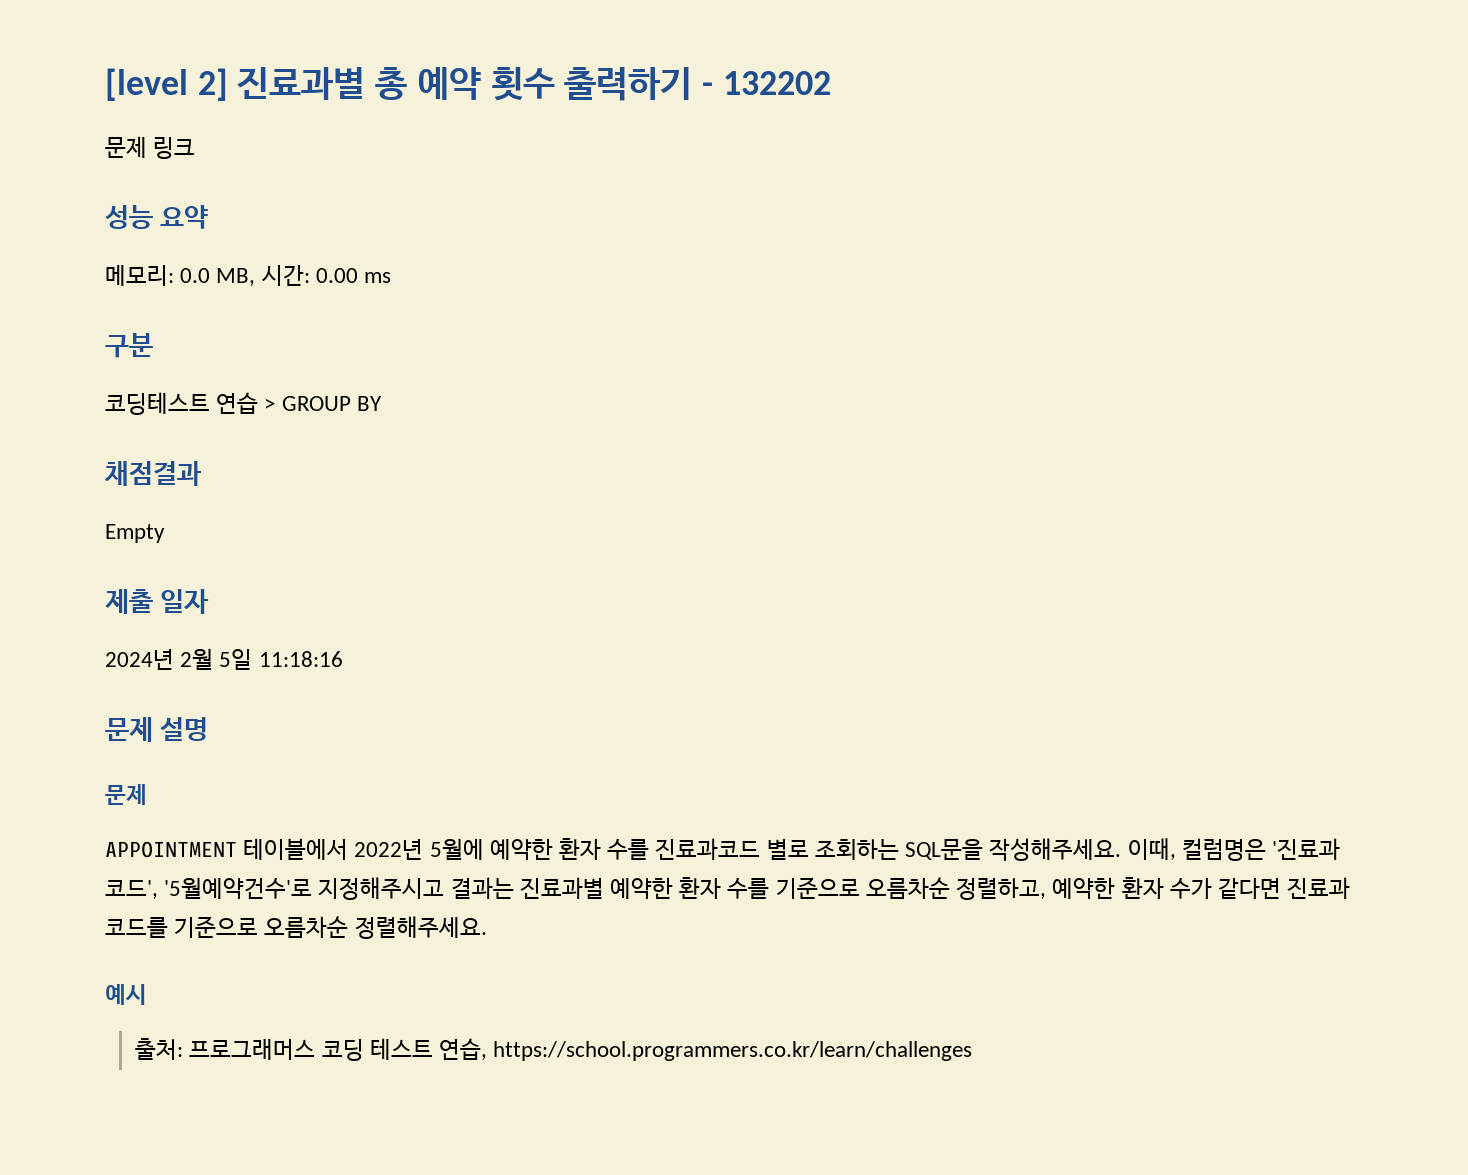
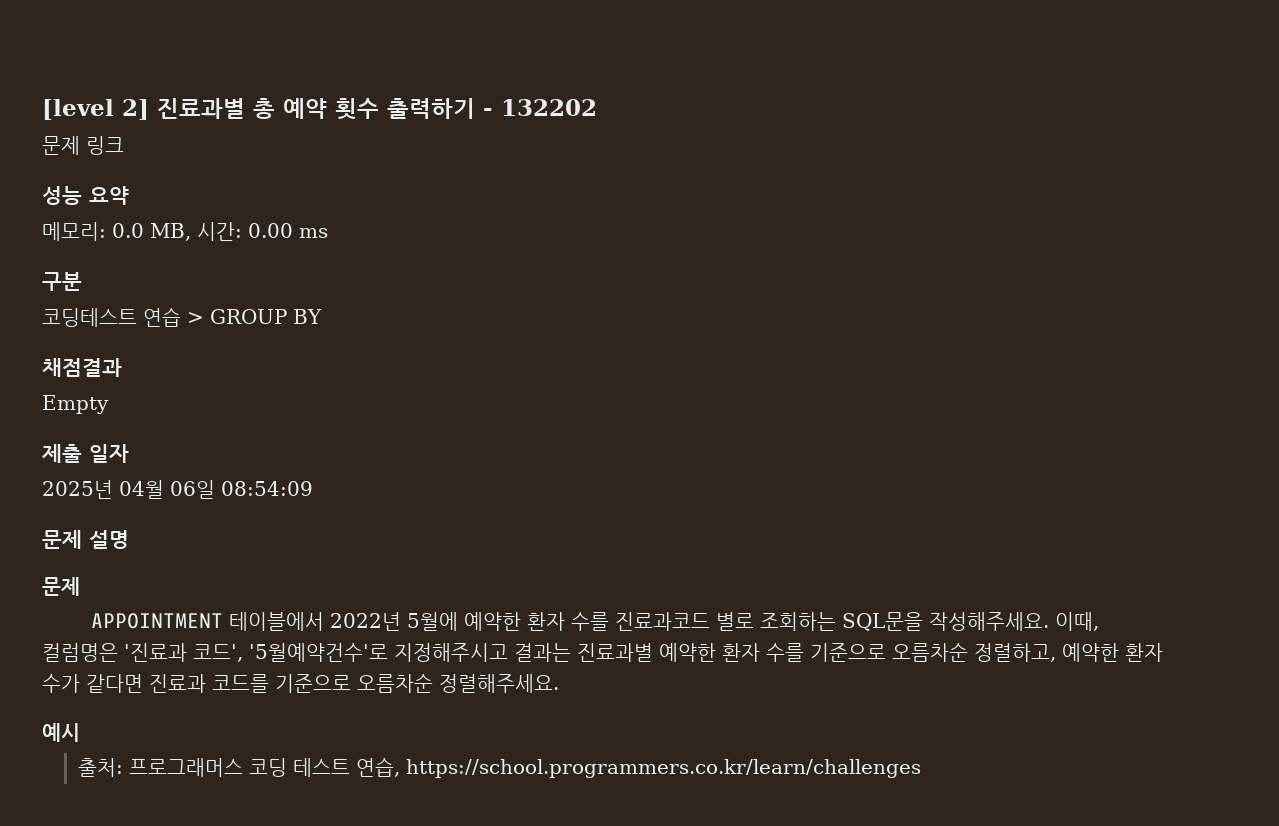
- 2024년 2월 5일 11:18:16
+ 2025년 04월 06일 08:54:09

